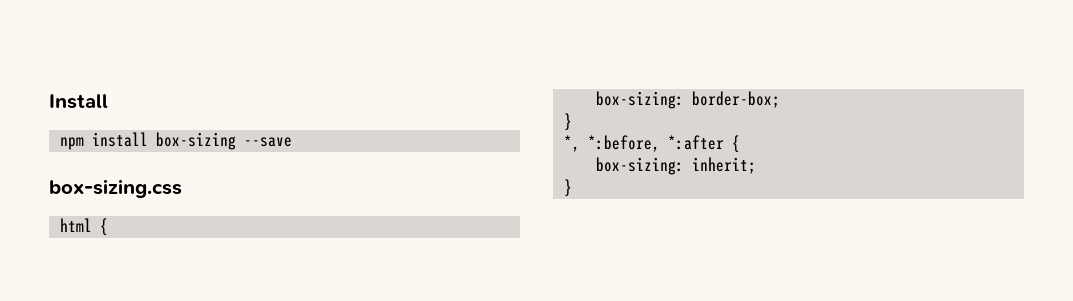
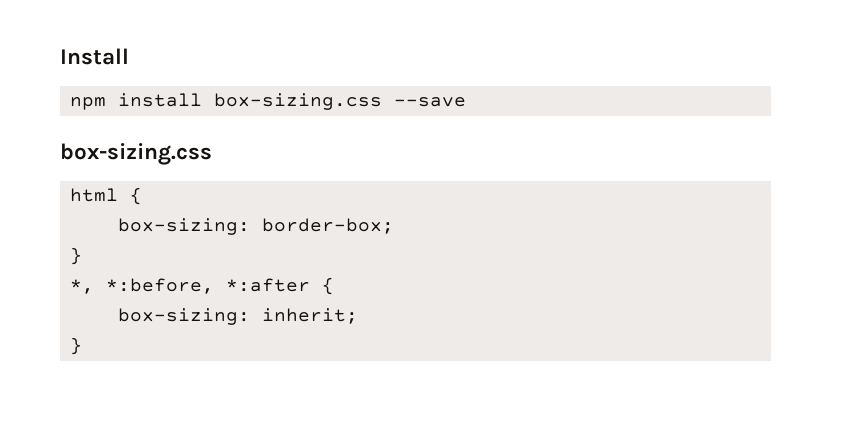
- npm install box-sizing --save
+ npm install box-sizing.css --save

